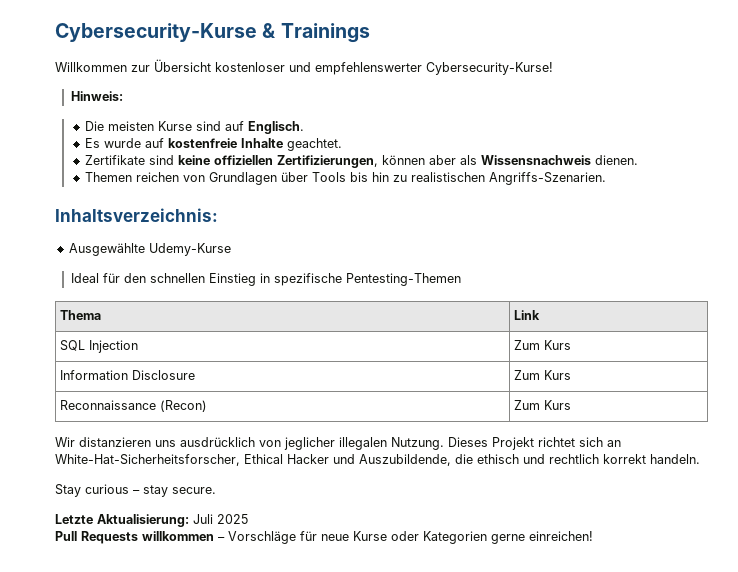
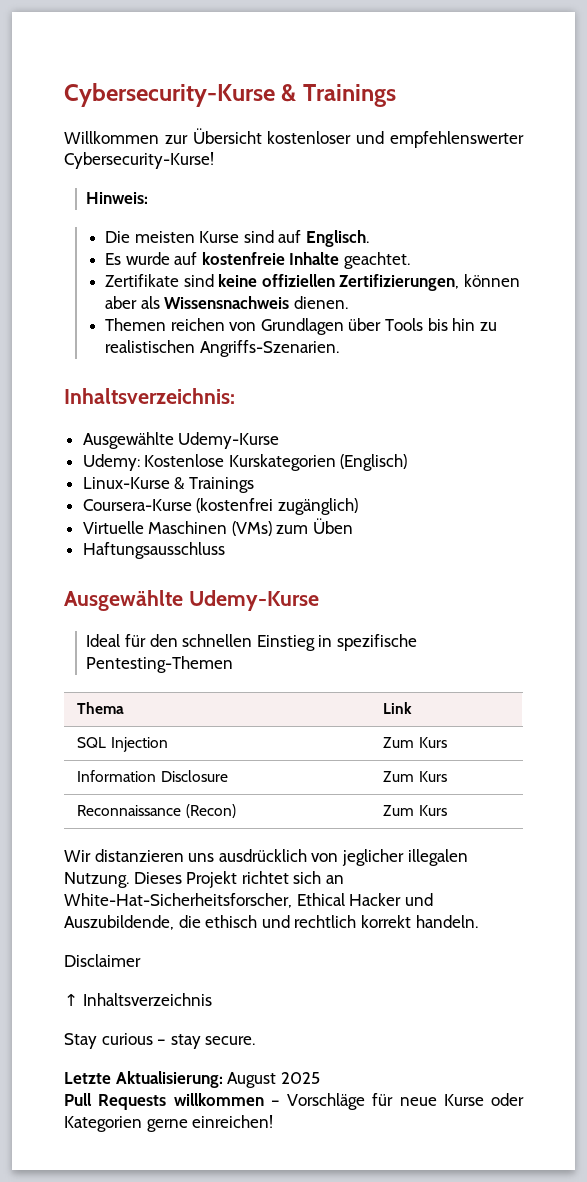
+ Udemy: Kostenlose Kurskategorien (Englisch)
+ Linux-Kurse & Trainings
+ Coursera-Kurse (kostenfrei zugänglich)
+ Virtuelle Maschinen (VMs) zum Üben
+ Haftungsausschluss
+ Ausgewählte Udemy-Kurse
+ Disclaimer
+ ↑ Inhaltsverzeichnis
- Letzte Aktualisierung: Juli 2025
+ Letzte Aktualisierung: August 2025

